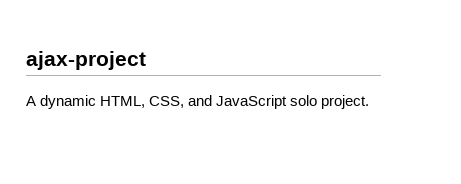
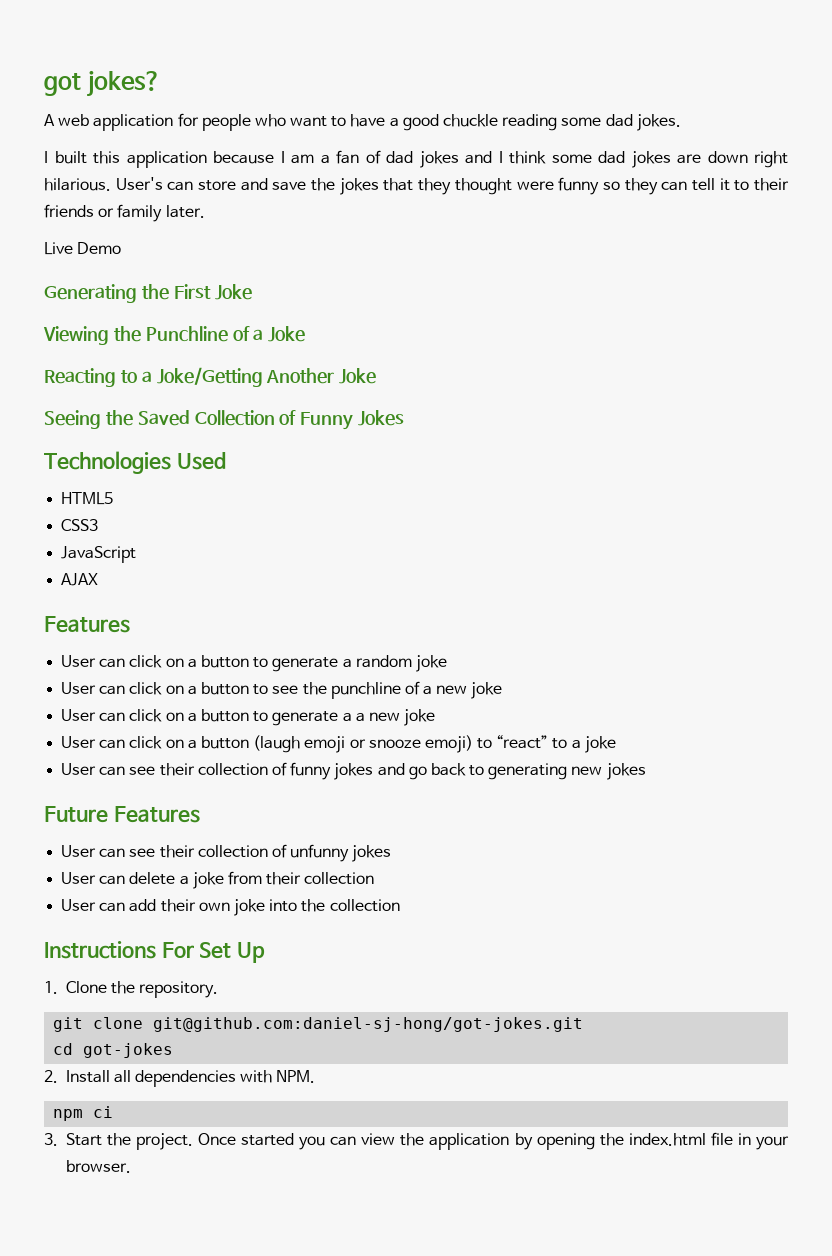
- ajax-project
+ got jokes?
- A dynamic HTML, CSS, and JavaScript solo project.
+ A web application for people who want to have a good chuckle reading some dad jokes.
+ I built this application because I am a fan of dad jokes and I think some dad jokes are down right hilarious. User's can store and save the jokes that they thought were funny so they can tell it to their friends or family later.
+ Live Demo
+ Generating the First Joke
+ Viewing the Punchline of a Joke
+ Reacting to a Joke/Getting Another Joke
+ Seeing the Saved Collection of Funny Jokes
+ Technologies Used
+ HTML5
+ CSS3
+ JavaScript
+ AJAX
+ Features
+ User can click on a button to generate a random joke
+ User can click on a button to see the punchline of a new joke
+ User can click on a button to generate a a new joke
+ User can click on a button (laugh emoji or snooze emoji) to “react” to a joke
+ User can see their collection of funny jokes and go back to generating new jokes
+ Future Features
+ User can see their collection of unfunny jokes
+ User can delete a joke from their collection
+ User can add their own joke into the collection
+ Instructions For Set Up
+ 1. Clone the repository.
+ git clone git@github.com:daniel-sj-hong/got-jokes.git
+ cd got-jokes
+ 2. Install all dependencies with NPM.
+ npm ci
+ 3. Start the project. Once started you can view the application by opening the index.html file in your browser.

